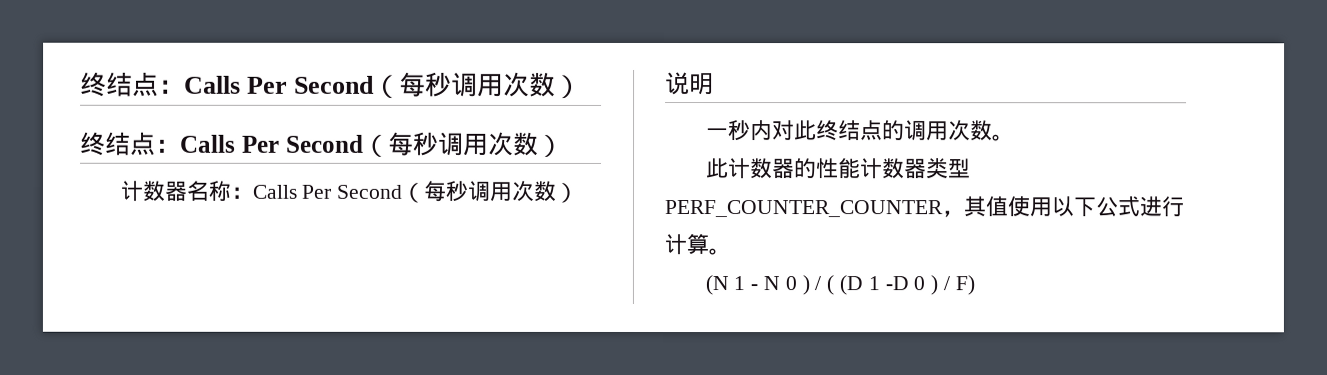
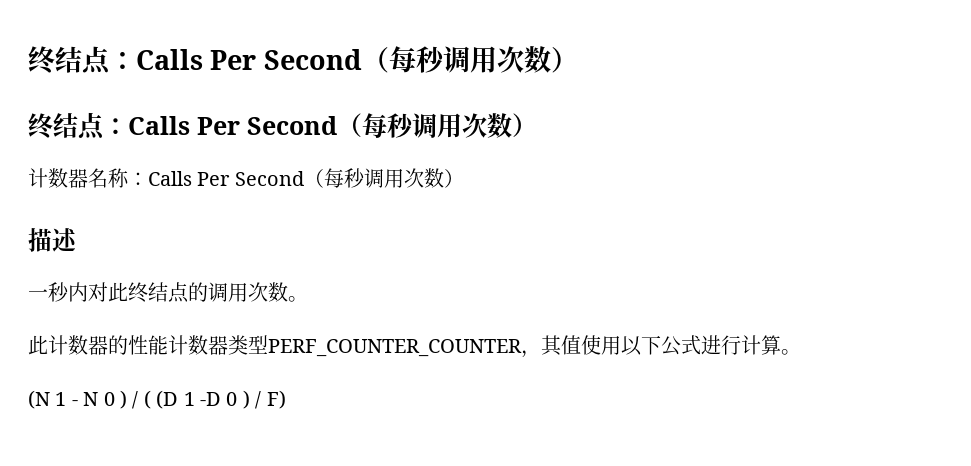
- 说明
+ 描述

